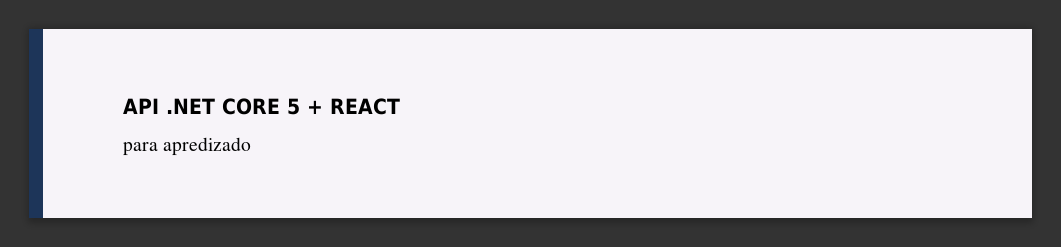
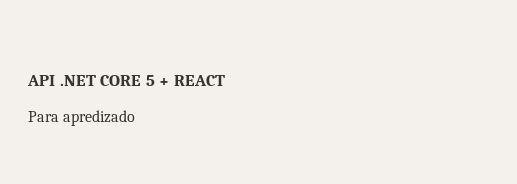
- para apredizado
+ Para apredizado

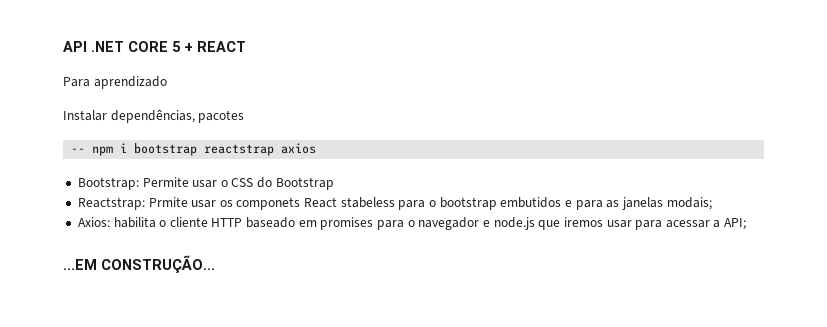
- Para apredizado
+ Para aprendizado
+ Instalar dependências, pacotes
+ -- npm i bootstrap reactstrap axios
+ Bootstrap: Permite usar o CSS do Bootstrap
+ Reactstrap: Prmite usar os componets React stabeless para o bootstrap embutidos e para as janelas modais;
+ Axios: habilita o cliente HTTP baseado em promises para o navegador e node.js que iremos usar para acessar a API;
+ ...EM CONSTRUÇÃO...

